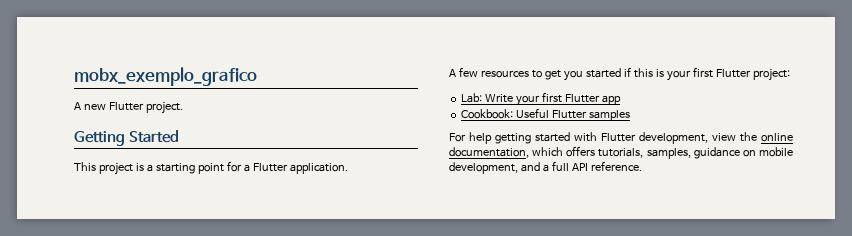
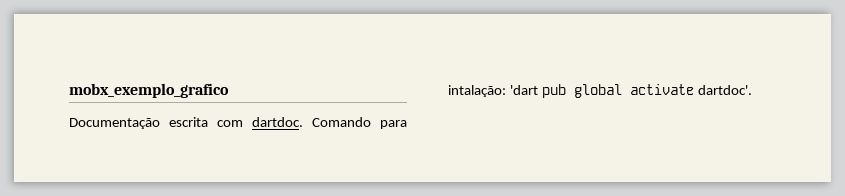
- A new Flutter project.
- Getting Started
- This project is a starting point for a Flutter application.
- A few resources to get you started if this is your first Flutter project:
- Lab: Write your first Flutter app
- Cookbook: Useful Flutter samples
- For help getting started with Flutter development, view the online documentation, which offers tutorials, samples, guidance on mobile development, and a full API reference.
+ Documentação escrita com dartdoc. Comando para intalação: 'dart pub global activate dartdoc'.

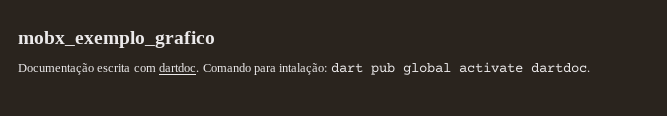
- Comando para intalação: 'dart pub global activate dartdoc'.
+ Comando para intalação: dart pub global activate dartdoc.

